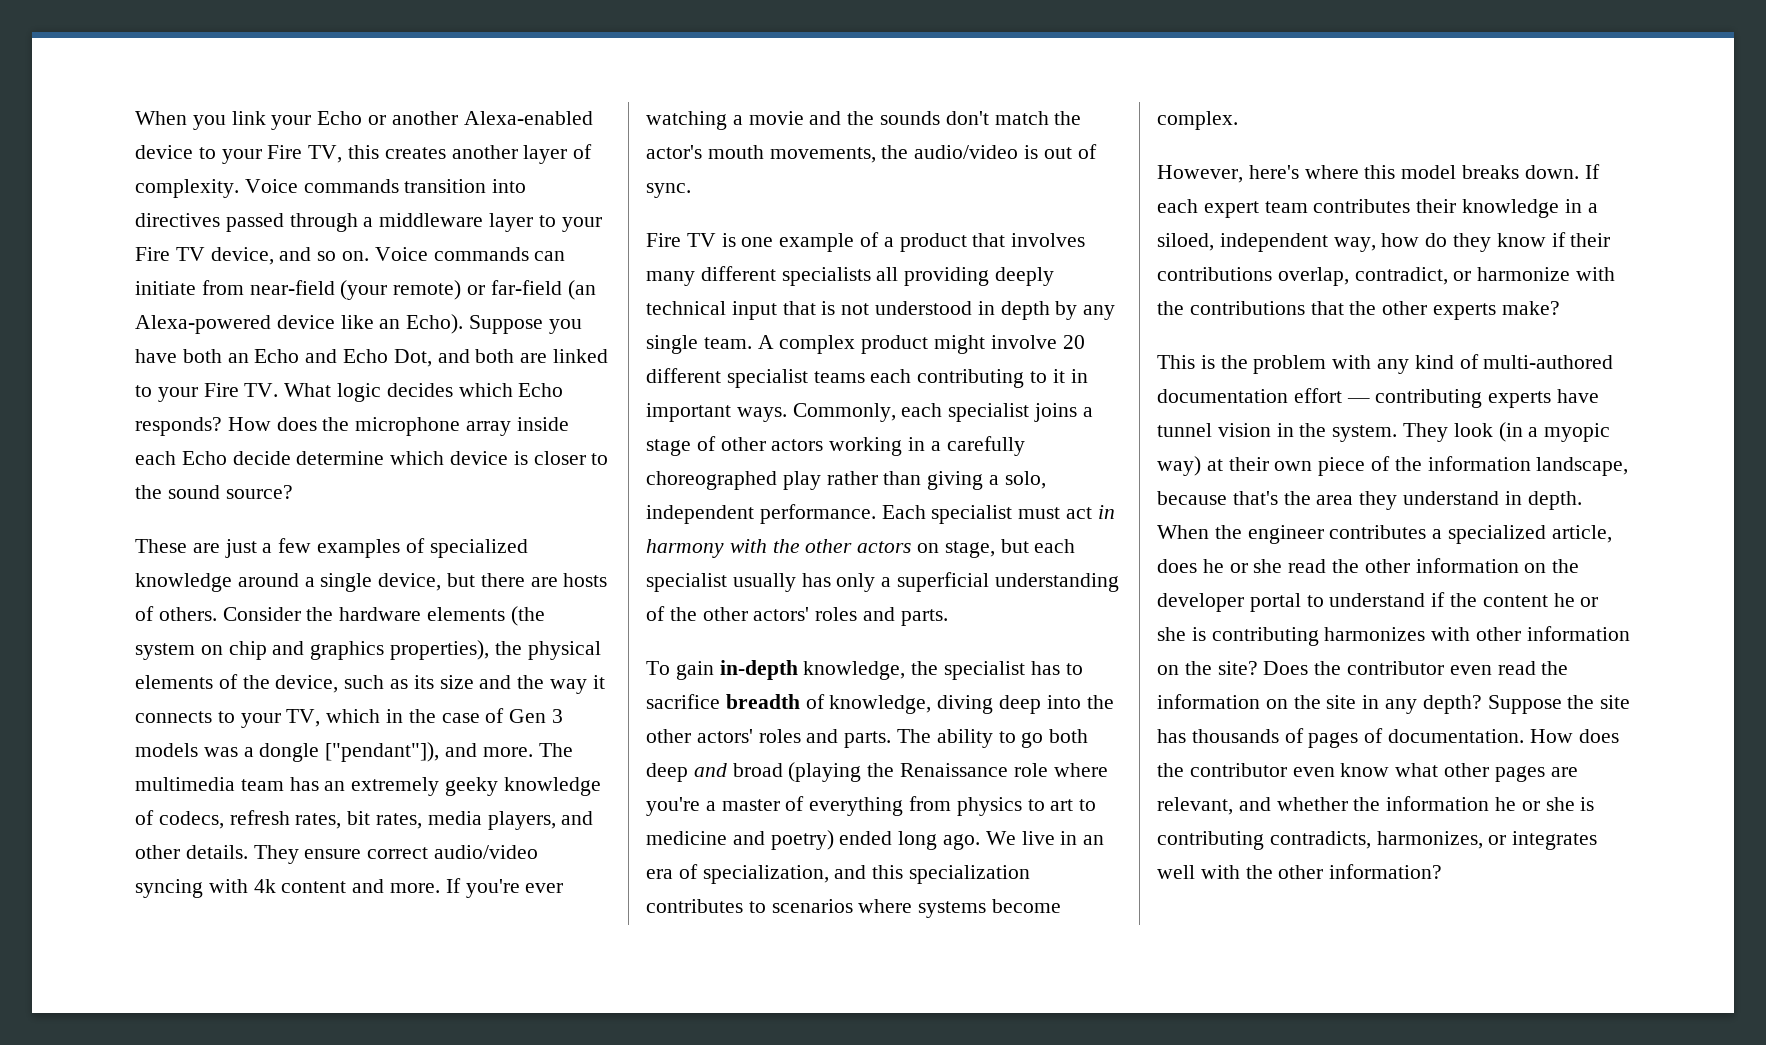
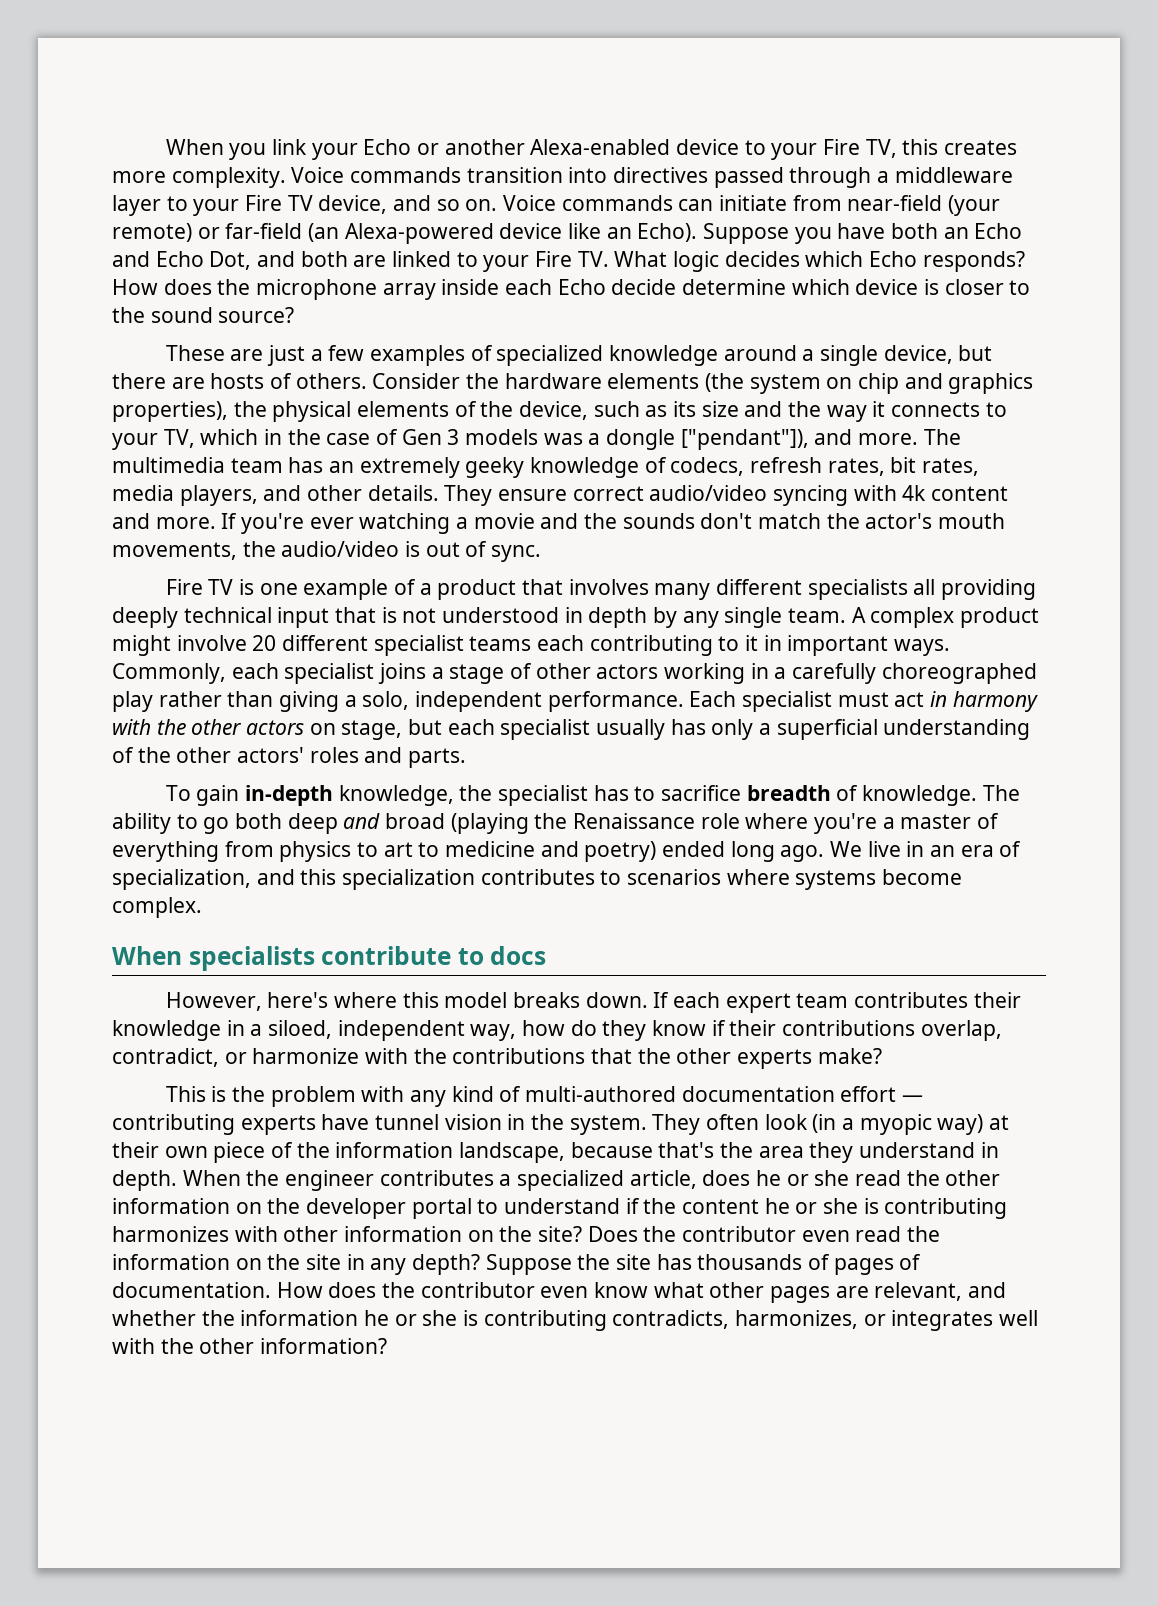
- When you link your Echo or another Alexa-enabled device to your Fire TV, this creates another layer of complexity.
+ When you link your Echo or another Alexa-enabled device to your Fire TV, this creates more complexity.
- To gain in-depth knowledge, the specialist has to sacrifice breadth of knowledge, diving deep into the other actors' roles and parts.
+ To gain in-depth knowledge, the specialist has to sacrifice breadth of knowledge.
+ When specialists contribute to docs
- They look (in a myopic way) at their own piece of the information landscape, because that's the area they understand in depth.
+ They often look (in a myopic way) at their own piece of the information landscape, because that's the area they understand in depth.

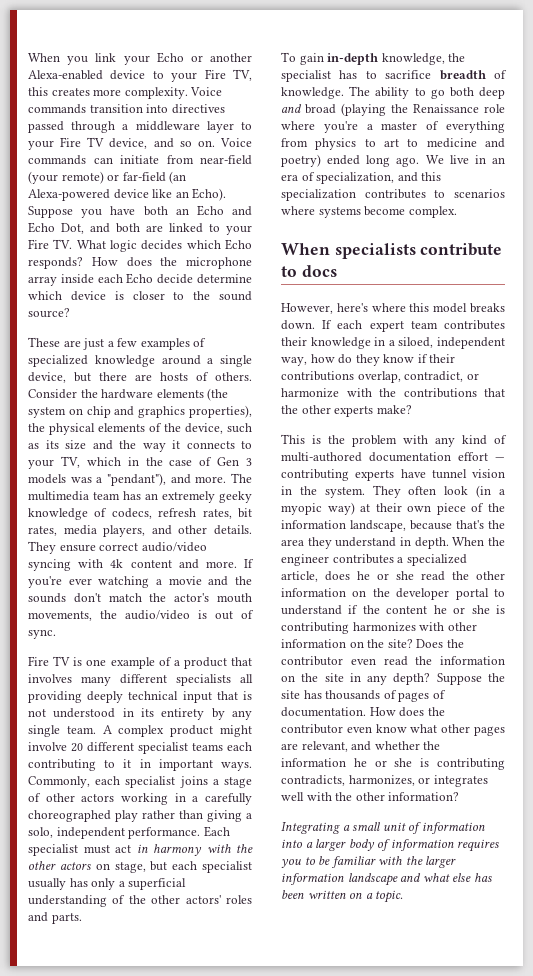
- Consider the hardware elements (the system on chip and graphics properties), the physical elements of the device, such as its size and the way it connects to your TV, which in the case of Gen 3 models was a dongle ["pendant"]), and more.
+ Consider the hardware elements (the system on chip and graphics properties), the physical elements of the device, such as its size and the way it connects to your TV, which in the case of Gen 3 models was a "pendant"), and more.
- Fire TV is one example of a product that involves many different specialists all providing deeply technical input that is not understood in depth by any single team.
+ Fire TV is one example of a product that involves many different specialists all providing deeply technical input that is not understood in its entirety by any single team.
+ Integrating a small unit of information into a larger body of information requires you to be familiar with the larger information landscape and what else has been written on a topic.

